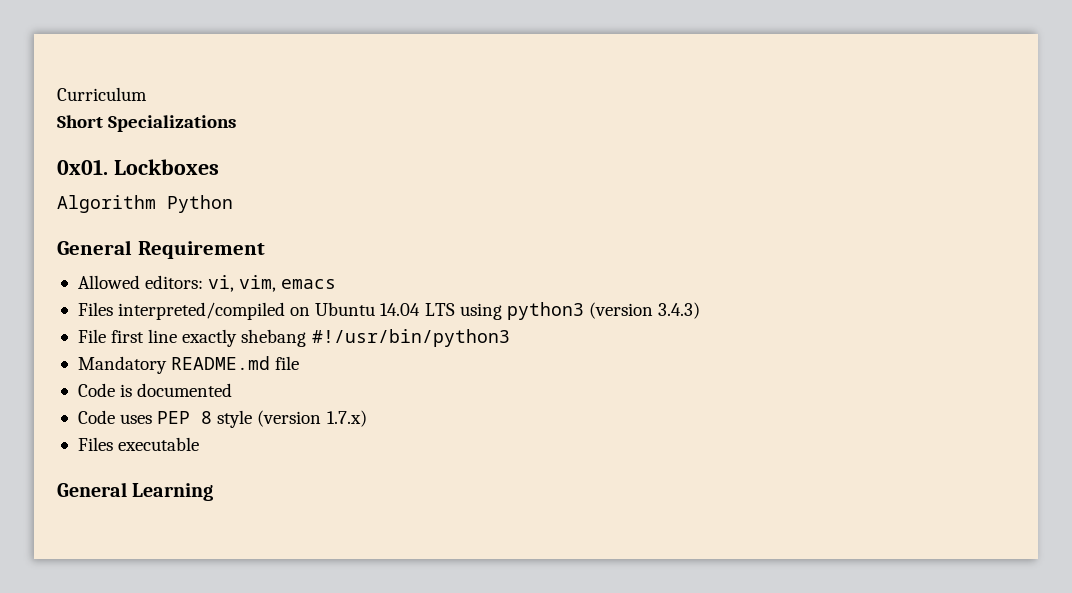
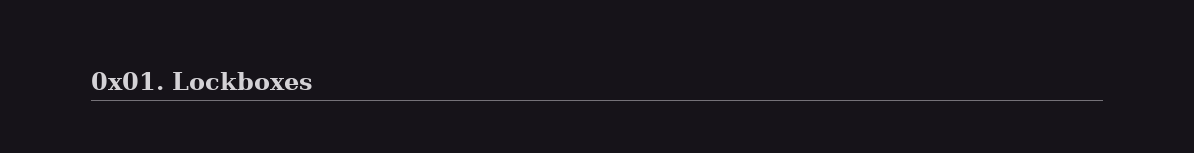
- Curriculum
- Short Specializations
- Algorithm Python
- General Requirement
- Allowed editors: vi, vim, emacs
- Files interpreted/compiled on Ubuntu 14.04 LTS using python3 (version 3.4.3)
- File first line exactly shebang #!/usr/bin/python3
- Mandatory README.md file
- Code is documented
- Code uses PEP 8 style (version 1.7.x)
- Files executable
- General Learning

